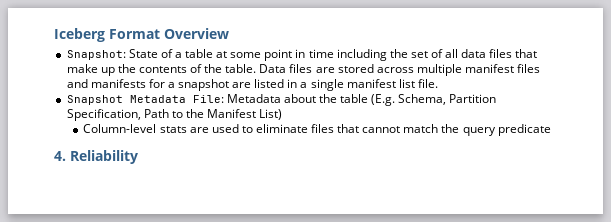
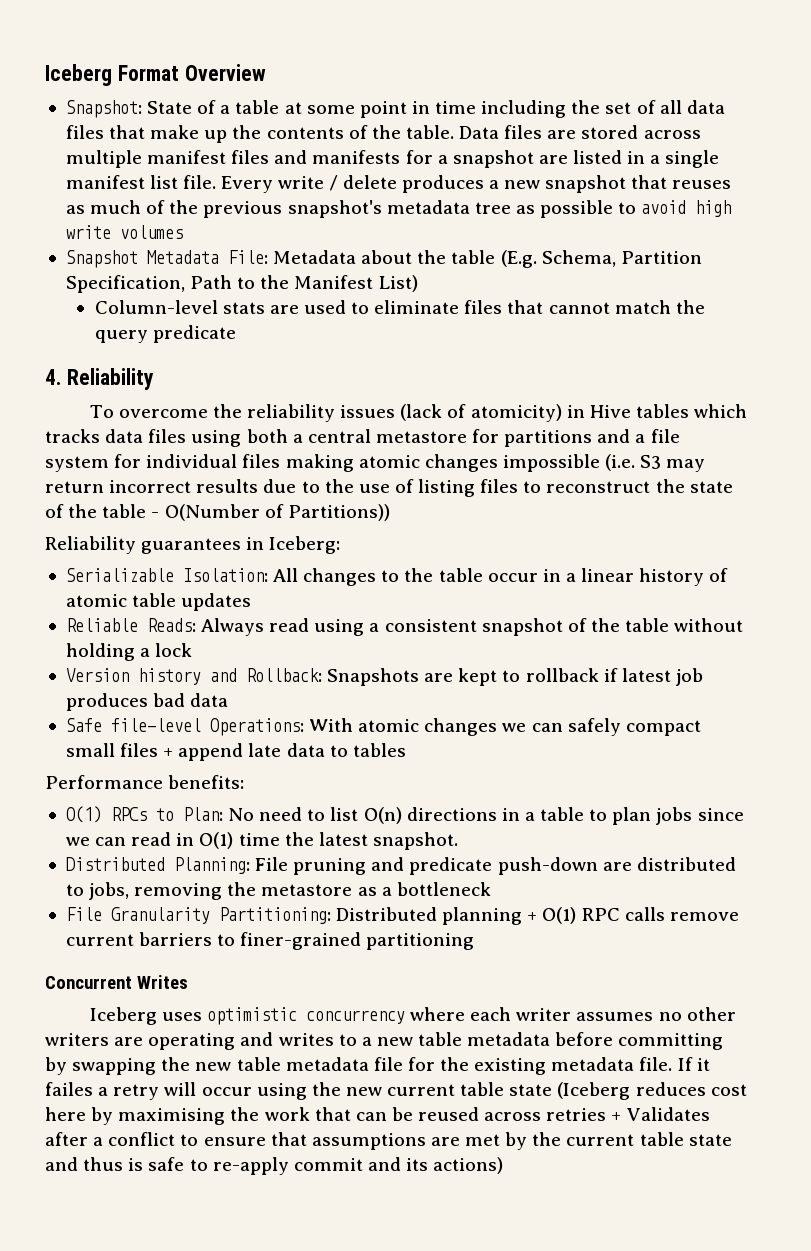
+ Every write / delete produces a new snapshot that reuses as much of the previous snapshot's metadata tree as possible to avoid high write volumes
+ To overcome the reliability issues (lack of atomicity) in Hive tables which tracks data files using both a central metastore for partitions and a file system for individual files making atomic changes impossible (i.e. S3 may return incorrect results due to the use of listing files to reconstruct the state of the table - O(Number of Partitions))
+ Reliability guarantees in Iceberg:
+ Serializable Isolation: All changes to the table occur in a linear history of atomic table updates
+ Reliable Reads: Always read using a consistent snapshot of the table without holding a lock
+ Version history and Rollback: Snapshots are kept to rollback if latest job produces bad data
+ Safe file-level Operations: With atomic changes we can safely compact small files + append late data to tables
+ Performance benefits:
+ O(1) RPCs to Plan: No need to list O(n) directions in a table to plan jobs since we can read in O(1) time the latest snapshot.
+ Distributed Planning: File pruning and predicate push-down are distributed to jobs, removing the metastore as a bottleneck
+ File Granularity Partitioning: Distributed planning + O(1) RPC calls remove current barriers to finer-grained partitioning
+ Concurrent Writes
+ Iceberg uses optimistic concurrency where each writer assumes no other writers are operating and writes to a new table metadata before committing by swapping the new table metadata file for the existing metadata file. If it failes a retry will occur using the new current table state (Iceberg reduces cost here by maximising the work that can be reused across retries + Validates after a conflict to ensure that assumptions are met by the current table state and thus is safe to re-apply commit and its actions)

